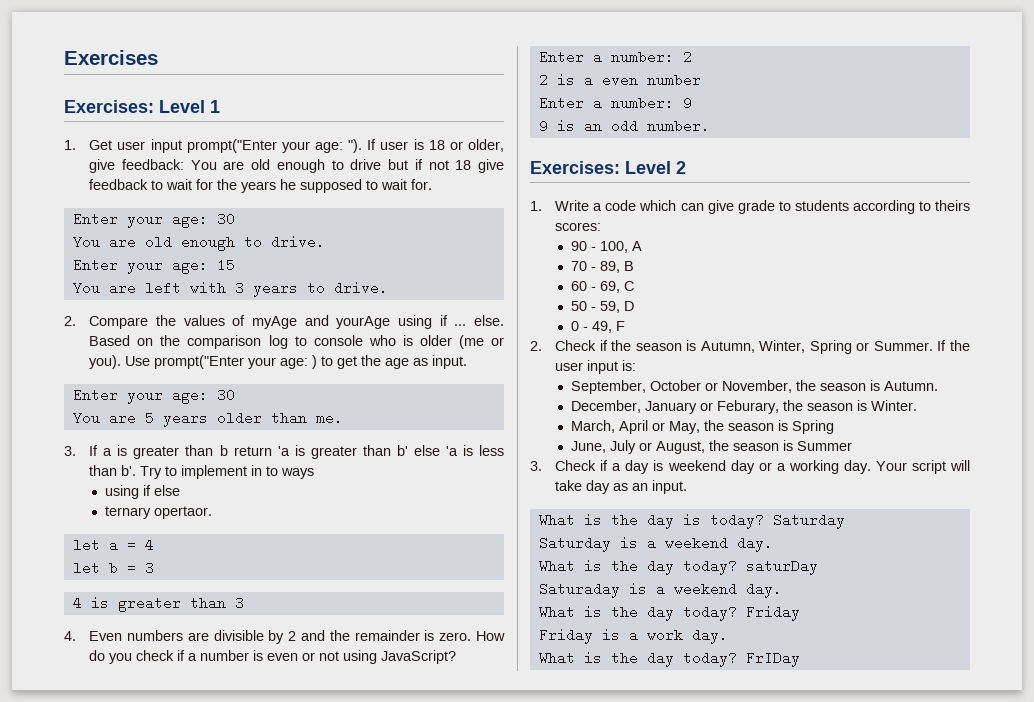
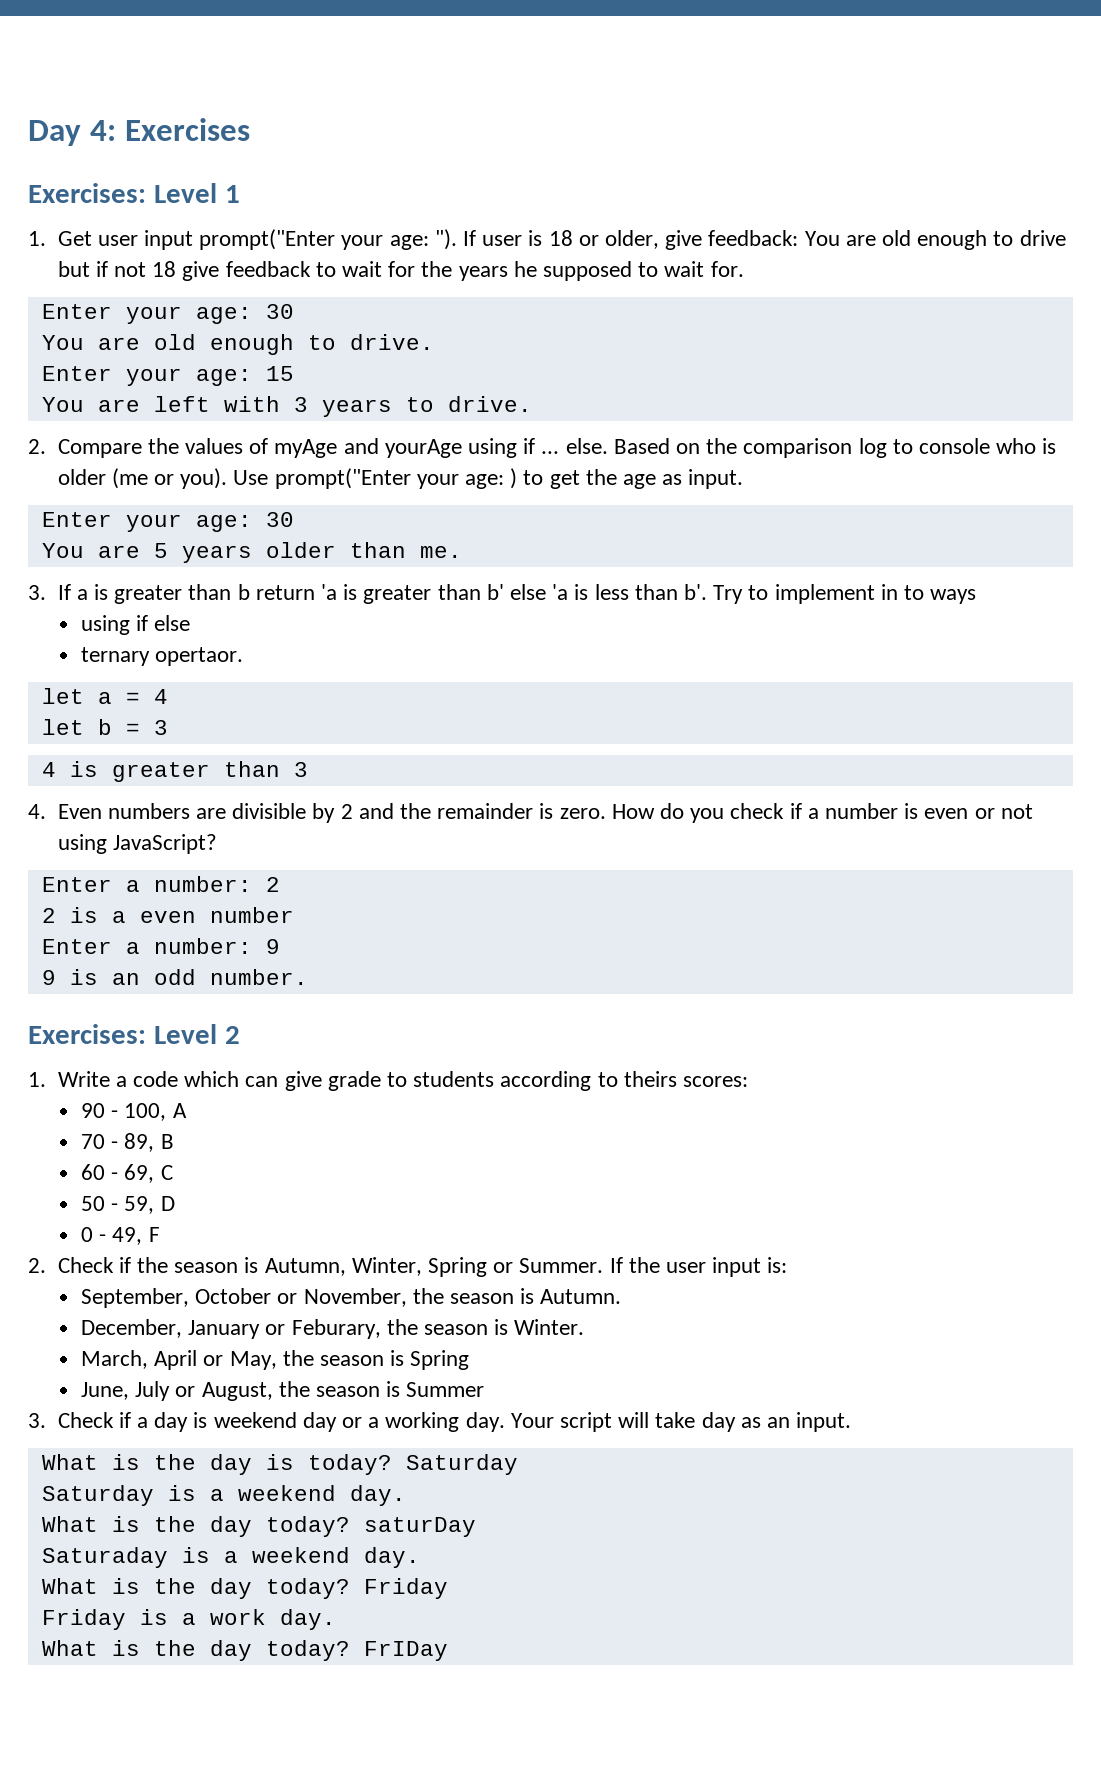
- Exercises
+ Day 4: Exercises

